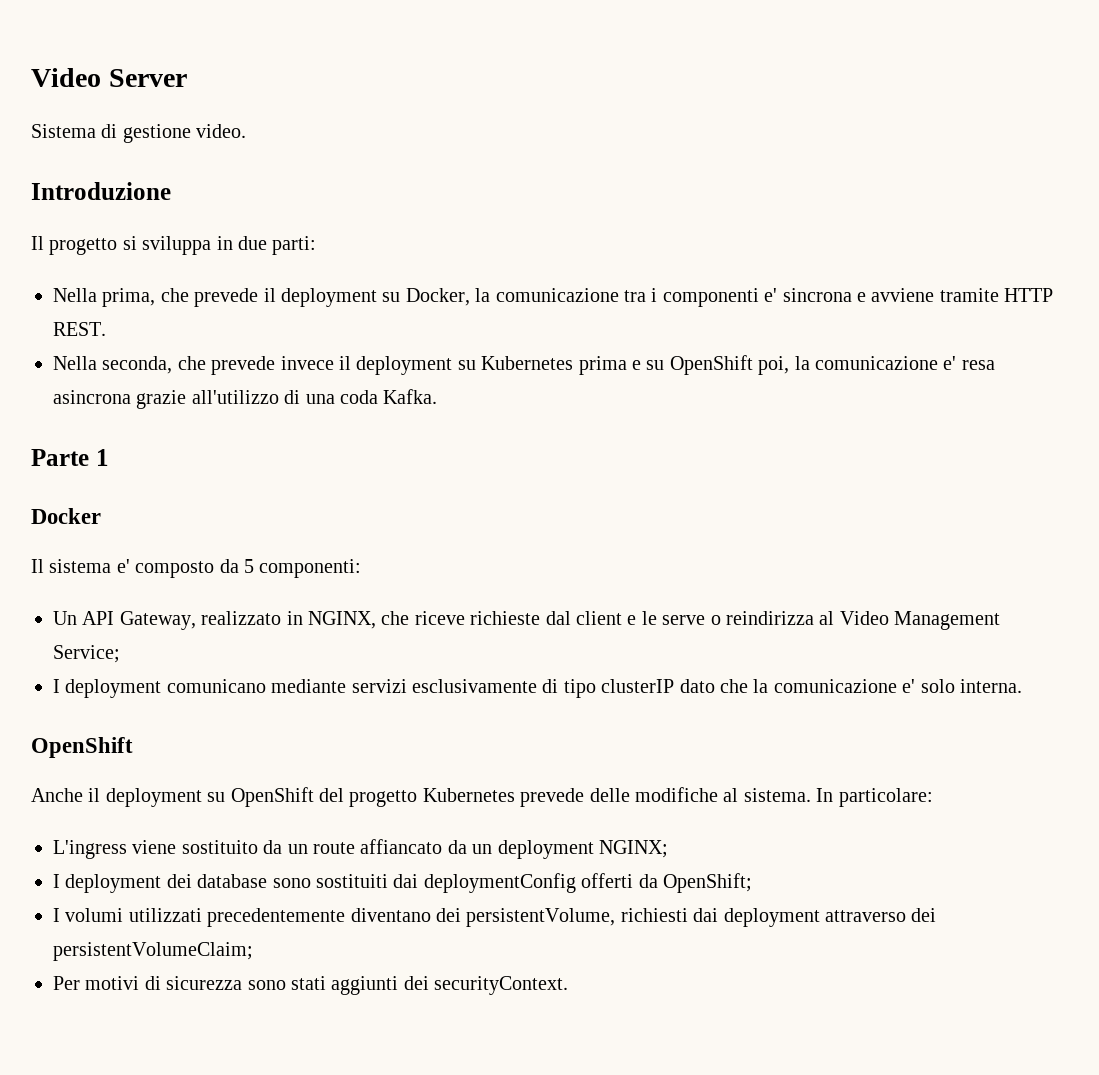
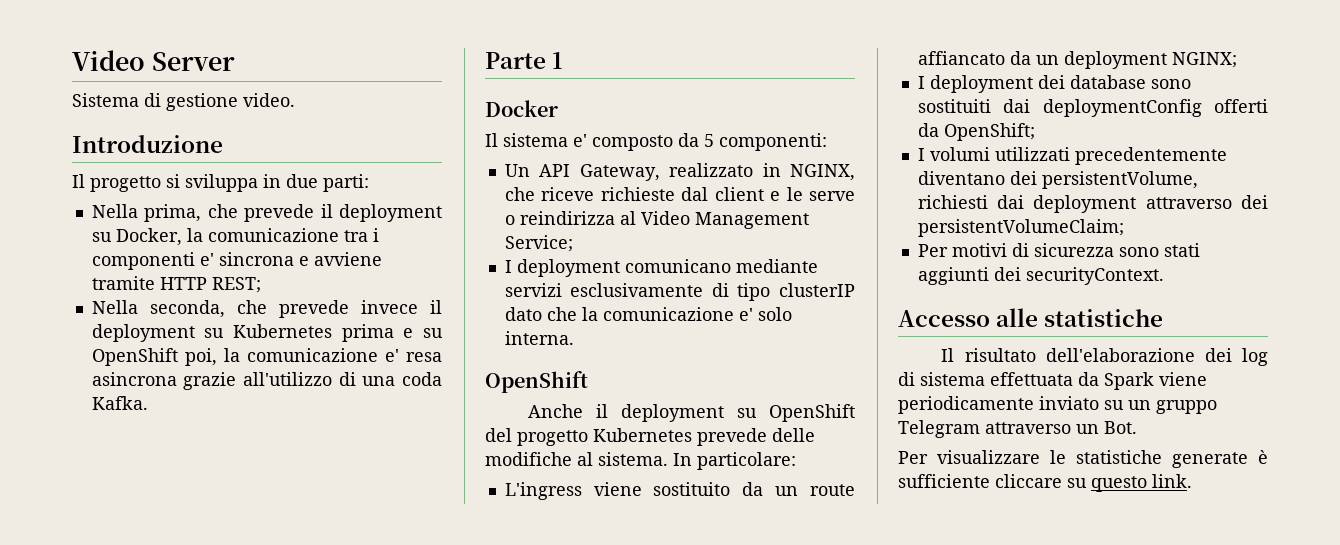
- Nella prima, che prevede il deployment su Docker, la comunicazione tra i componenti e' sincrona e avviene tramite HTTP REST.
+ Nella prima, che prevede il deployment su Docker, la comunicazione tra i componenti e' sincrona e avviene tramite HTTP REST;
+ Accesso alle statistiche
+ Il risultato dell'elaborazione dei log di sistema effettuata da Spark viene periodicamente inviato su un gruppo Telegram attraverso un Bot.
+ Per visualizzare le statistiche generate è sufficiente cliccare su questo link.

